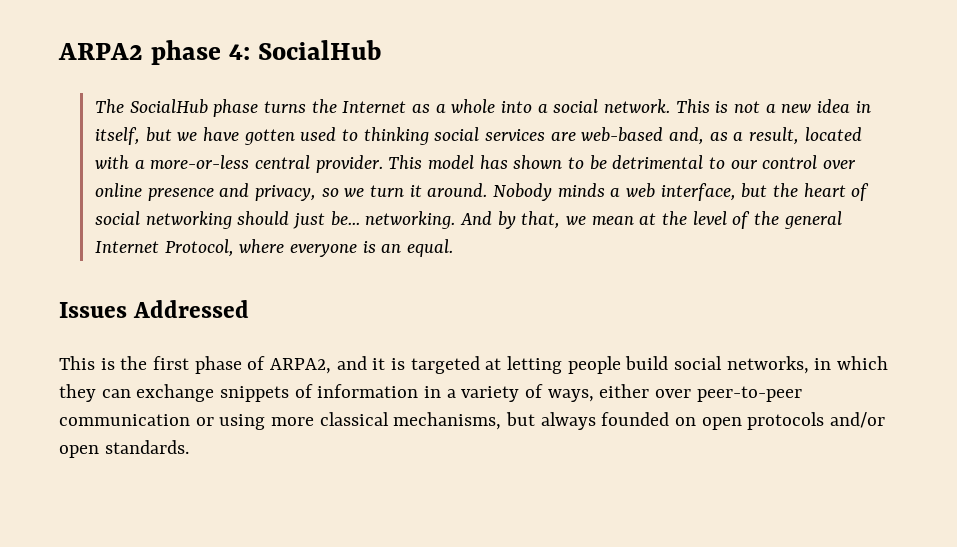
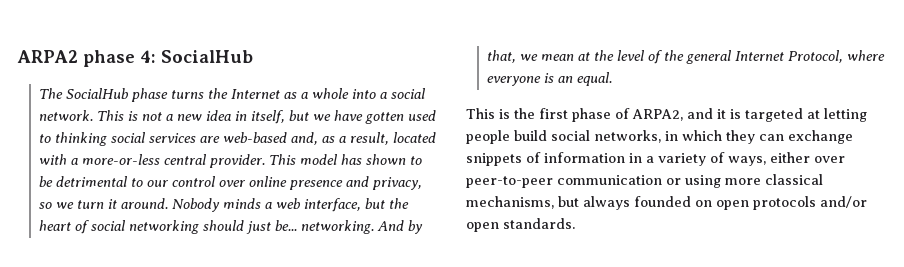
- Issues Addressed

